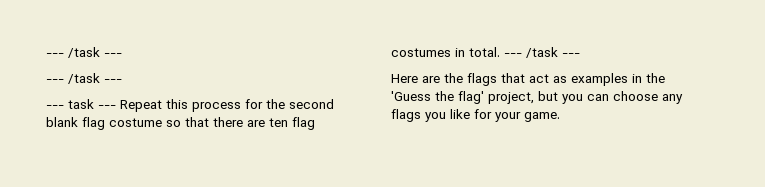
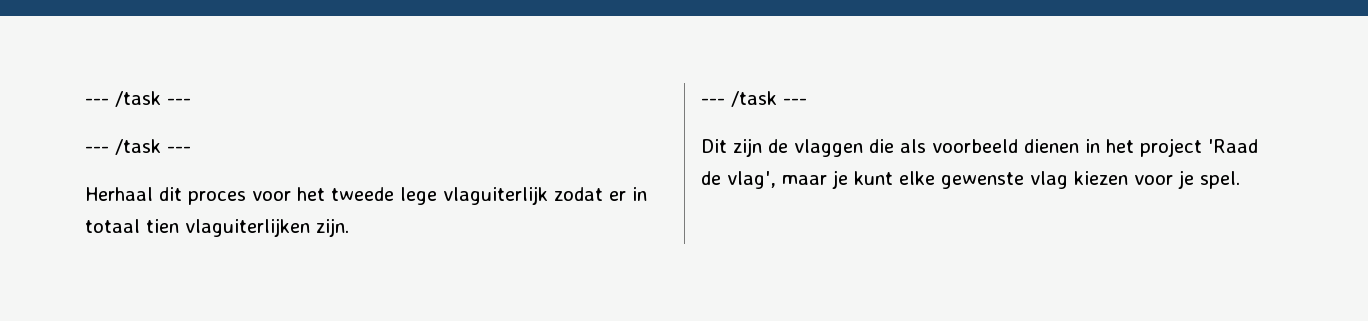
- --- task --- Repeat this process for the second blank flag costume so that there are ten flag costumes in total. --- /task ---
- Here are the flags that act as examples in the 'Guess the flag' project, but you can choose any flags you like for your game.
+ Herhaal dit proces voor het tweede lege vlaguiterlijk zodat er in totaal tien vlaguiterlijken zijn.
+ --- /task ---
+ Dit zijn de vlaggen die als voorbeeld dienen in het project 'Raad de vlag', maar je kunt elke gewenste vlag kiezen voor je spel.

